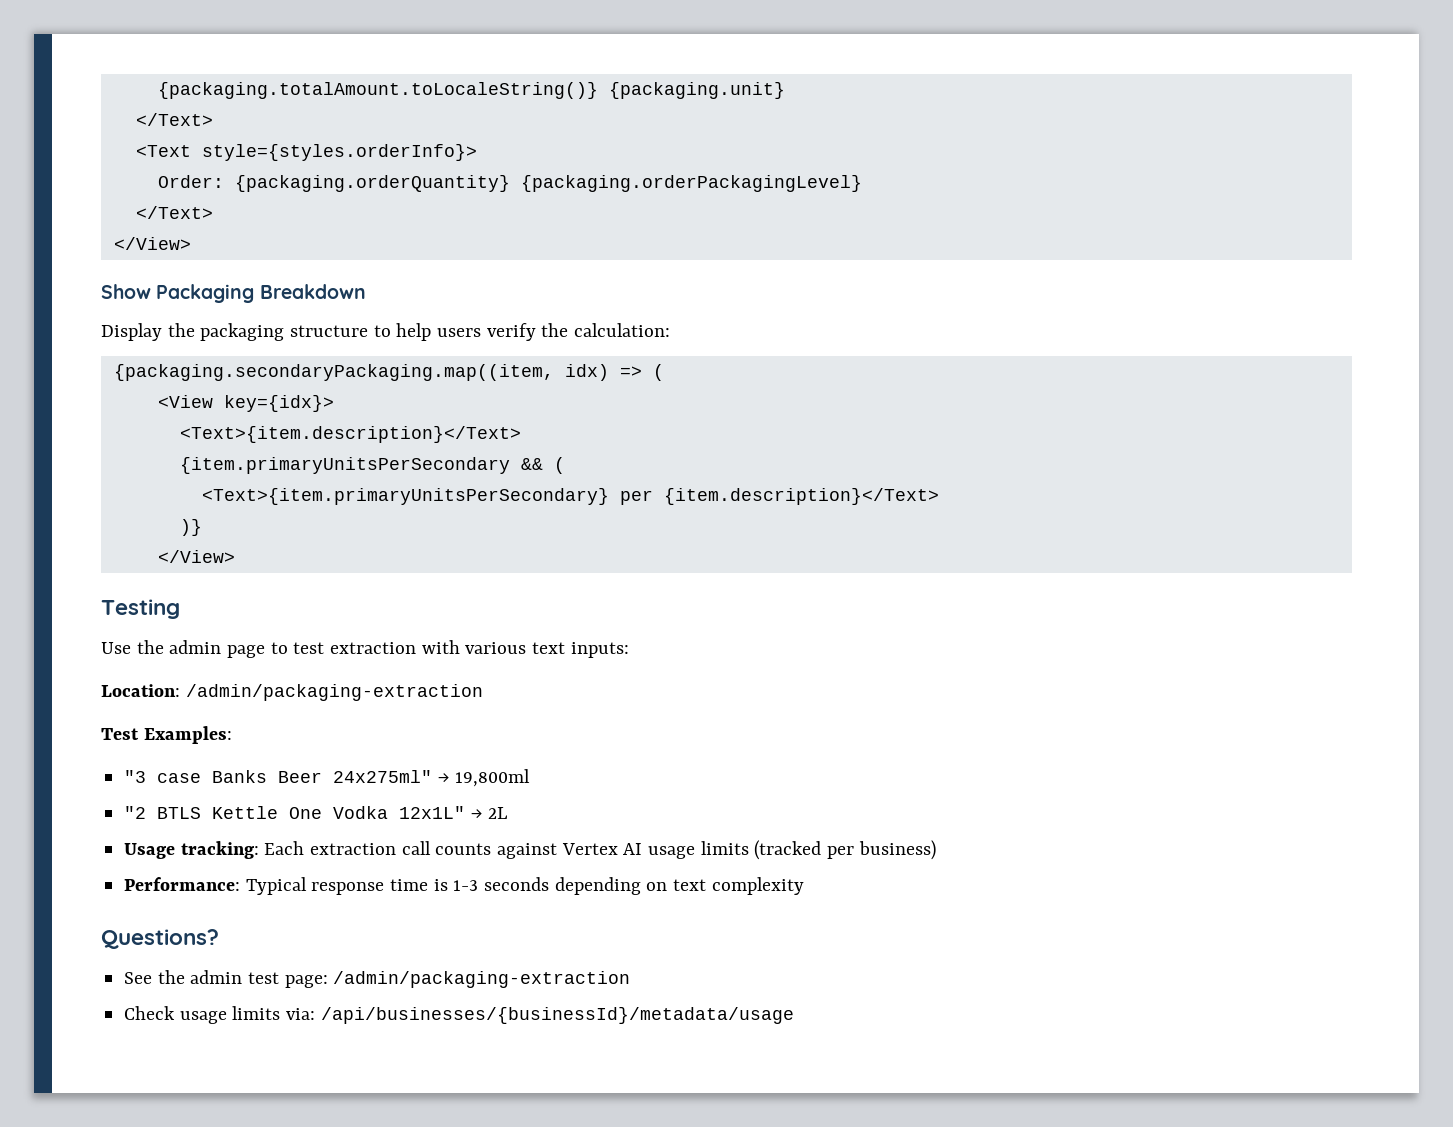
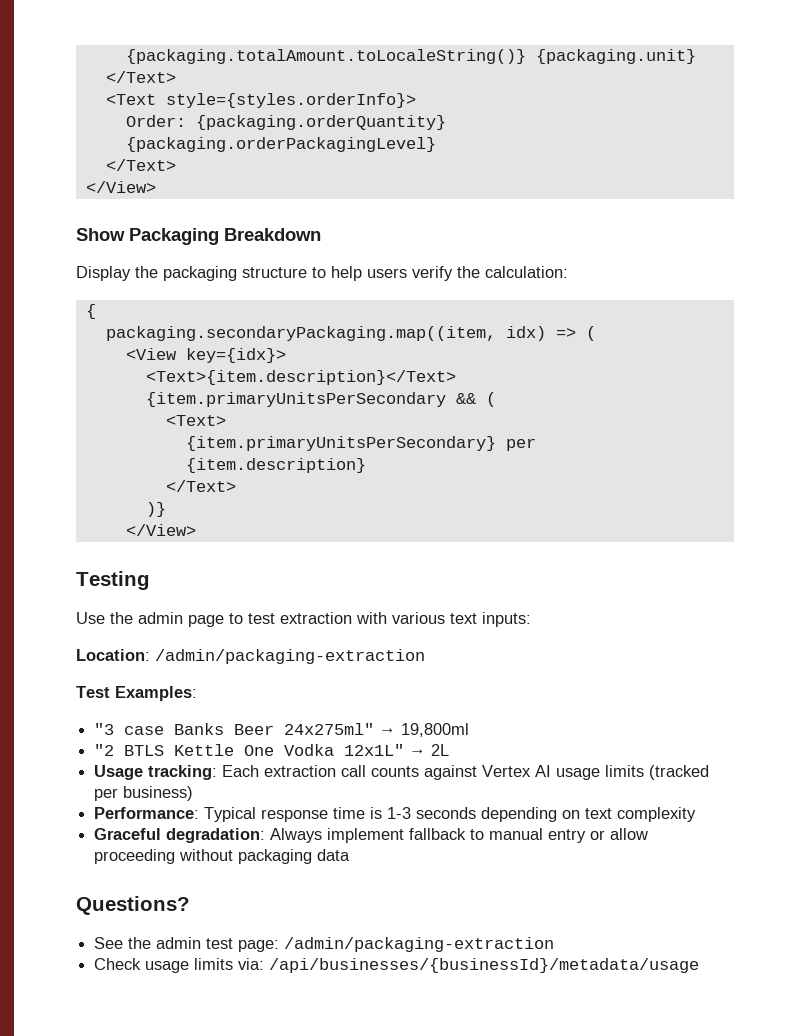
- {packaging.secondaryPackaging.map((item, idx) => (
+ {
+ packaging.secondaryPackaging.map((item, idx) => (
- <Text>{item.primaryUnitsPerSecondary} per {item.description}</Text>
+ <Text>
+ {item.primaryUnitsPerSecondary} per {item.description}
+ </Text>
+ Graceful degradation: Always implement fallback to manual entry or allow proceeding without packaging data

